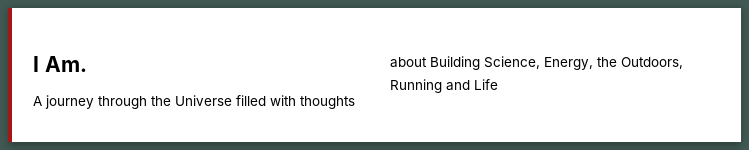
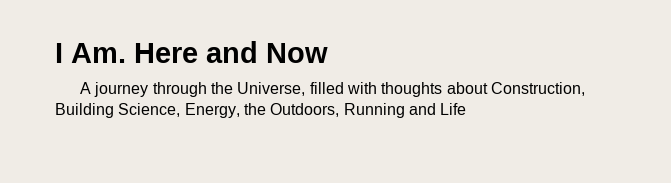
- I Am.
+ I Am. Here and Now
- A journey through the Universe filled with thoughts about Building Science, Energy, the Outdoors, Running and Life
+ A journey through the Universe, filled with thoughts about Construction, Building Science, Energy, the Outdoors, Running and Life

